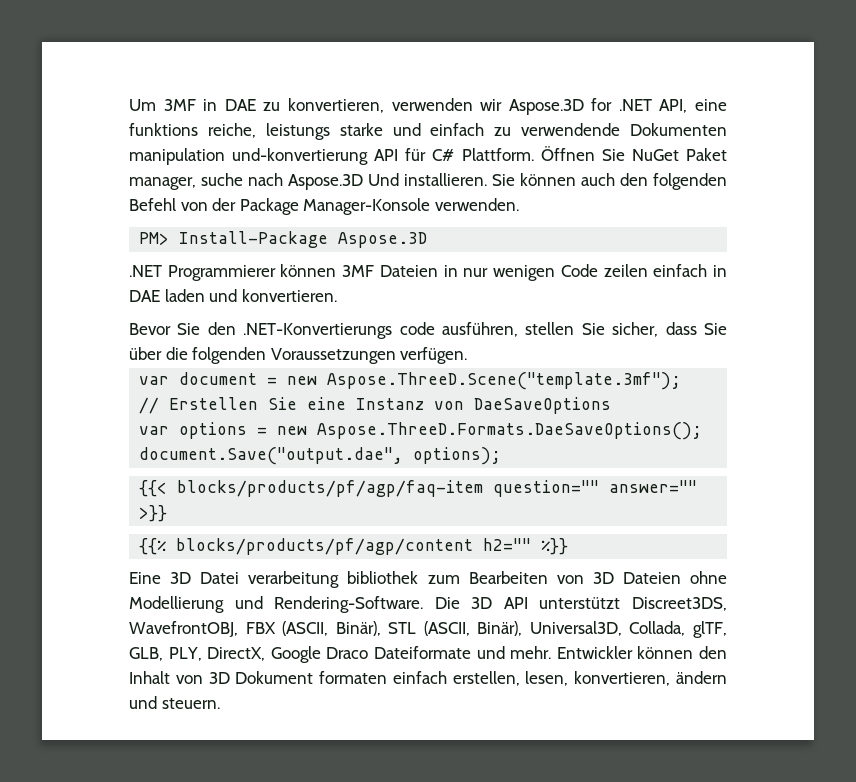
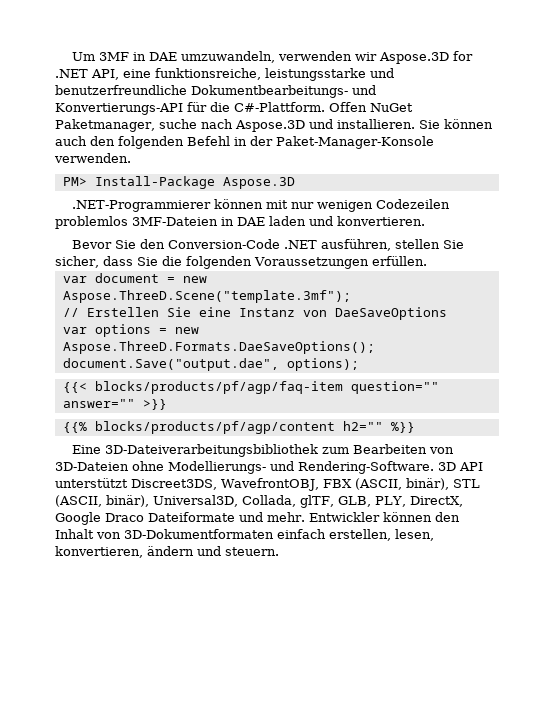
- Um 3MF in DAE zu konvertieren, verwenden wir Aspose.3D for .NET API, eine funktions reiche, leistungs starke und einfach zu verwendende Dokumenten manipulation und-konvertierung API für C# Plattform. Öffnen Sie NuGet Paket manager, suche nach Aspose.3D Und installieren.
+ Um 3MF in DAE umzuwandeln, verwenden wir Aspose.3D for .NET API, eine funktionsreiche, leistungsstarke und benutzerfreundliche Dokumentbearbeitungs- und Konvertierungs-API für die C#-Plattform. Offen NuGet Paketmanager, suche nach Aspose.3D und installieren.
- Sie können auch den folgenden Befehl von der Package Manager-Konsole verwenden.
+ Sie können auch den folgenden Befehl in der Paket-Manager-Konsole verwenden.
- .NET Programmierer können 3MF Dateien in nur wenigen Code zeilen einfach in DAE laden und konvertieren.
+ .NET-Programmierer können mit nur wenigen Codezeilen problemlos 3MF-Dateien in DAE laden und konvertieren.
- Bevor Sie den .NET-Konvertierungs code ausführen, stellen Sie sicher, dass Sie über die folgenden Voraussetzungen verfügen.
+ Bevor Sie den Conversion-Code .NET ausführen, stellen Sie sicher, dass Sie die folgenden Voraussetzungen erfüllen.
- Eine 3D Datei verarbeitung bibliothek zum Bearbeiten von 3D Dateien ohne Modellierung und Rendering-Software.
+ Eine 3D-Dateiverarbeitungsbibliothek zum Bearbeiten von 3D-Dateien ohne Modellierungs- und Rendering-Software.
- Die 3D API unterstützt Discreet3DS, WavefrontOBJ, FBX (ASCII, Binär), STL (ASCII, Binär), Universal3D, Collada, glTF, GLB, PLY, DirectX, Google Draco Dateiformate und mehr.
+ 3D API unterstützt Discreet3DS, WavefrontOBJ, FBX (ASCII, binär), STL (ASCII, binär), Universal3D, Collada, glTF, GLB, PLY, DirectX, Google Draco Dateiformate und mehr.
- Entwickler können den Inhalt von 3D Dokument formaten einfach erstellen, lesen, konvertieren, ändern und steuern.
+ Entwickler können den Inhalt von 3D-Dokumentformaten einfach erstellen, lesen, konvertieren, ändern und steuern.

